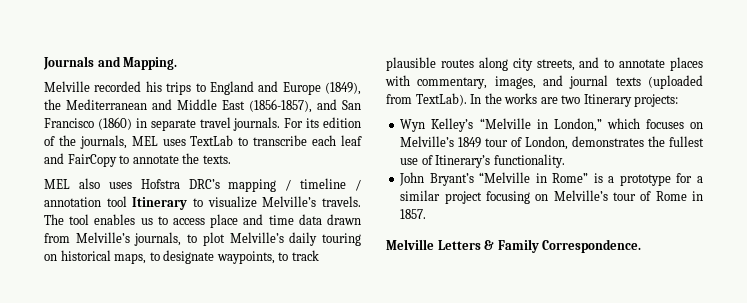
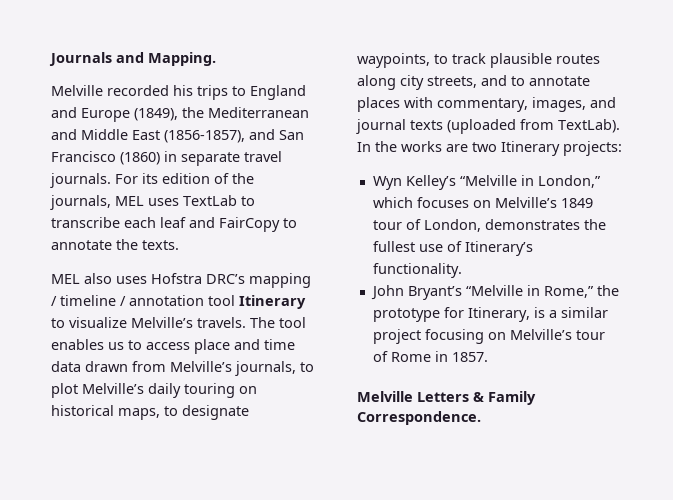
- John Bryant’s “Melville in Rome” is a prototype for a similar project focusing on Melville’s tour of Rome in 1857.
+ John Bryant’s “Melville in Rome,” the prototype for Itinerary, is a similar project focusing on Melville’s tour of Rome in 1857.

